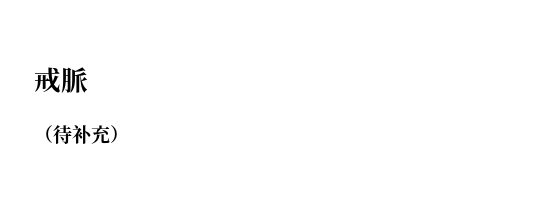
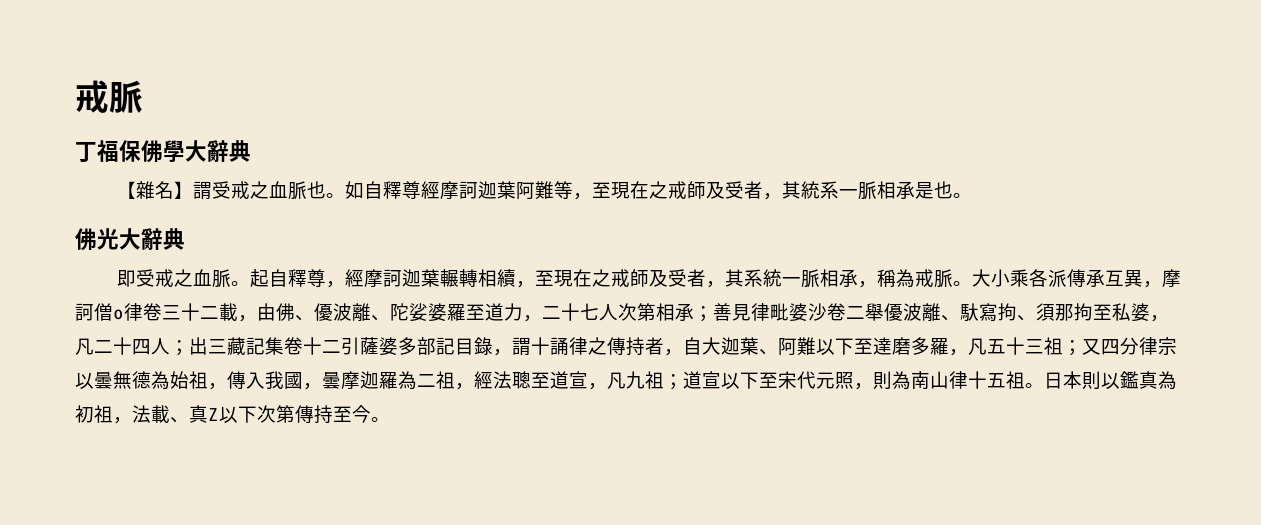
- （待补充）
+ 丁福保佛學大辭典
+ 【雜名】謂受戒之血脈也。如自釋尊經摩訶迦葉阿難等，至現在之戒師及受者，其統系一脈相承是也。
+ 佛光大辭典
+ 即受戒之血脈。起自釋尊，經摩訶迦葉輾轉相續，至現在之戒師及受者，其系統一脈相承，稱為戒脈。大小乘各派傳承互異，摩訶僧o律卷三十二載，由佛、優波離、陀娑婆羅至道力，二十七人次第相承；善見律毗婆沙卷二舉優波離、馱寫拘、須那拘至私婆，凡二十四人；出三藏記集卷十二引薩婆多部記目錄，謂十誦律之傳持者，自大迦葉、阿難以下至達磨多羅，凡五十三祖；又四分律宗以曇無德為始祖，傳入我國，曇摩迦羅為二祖，經法聰至道宣，凡九祖；道宣以下至宋代元照，則為南山律十五祖。日本則以鑑真為初祖，法載、真Z以下次第傳持至今。

